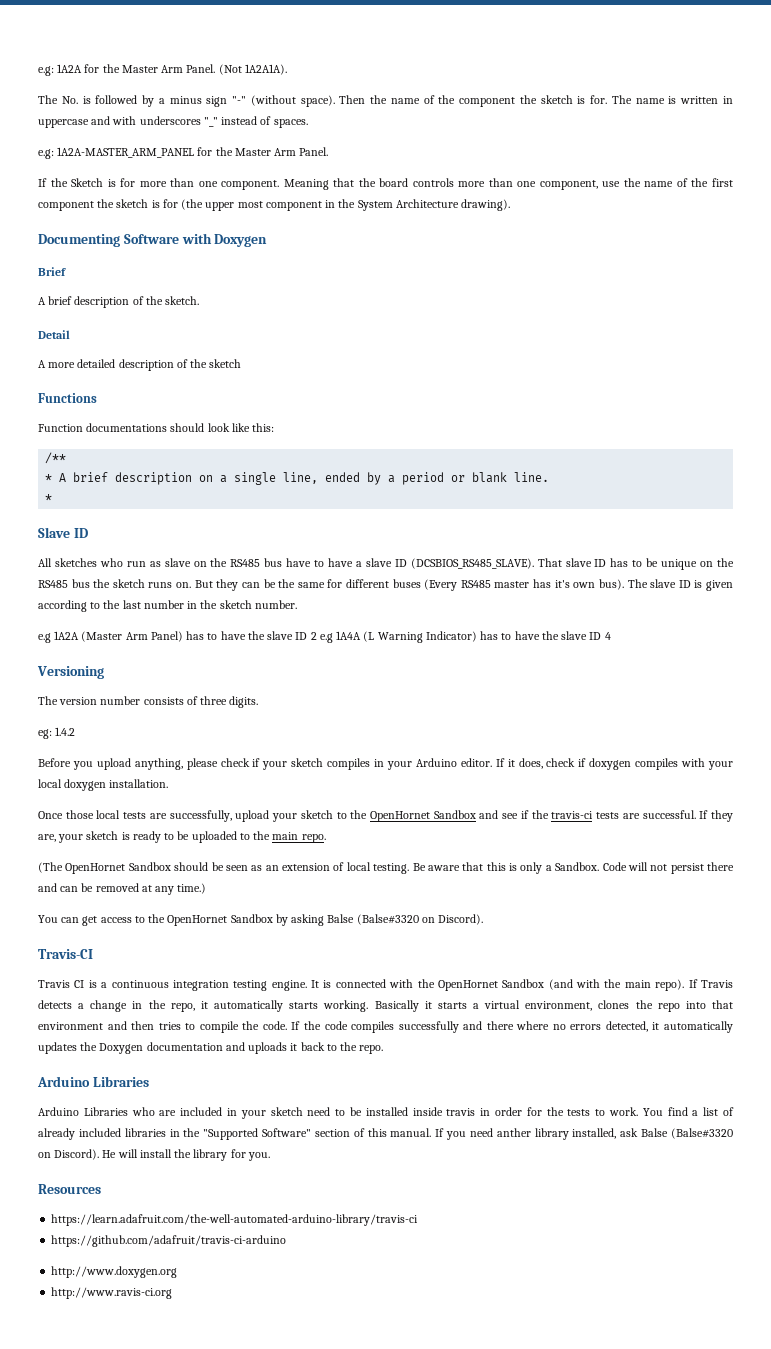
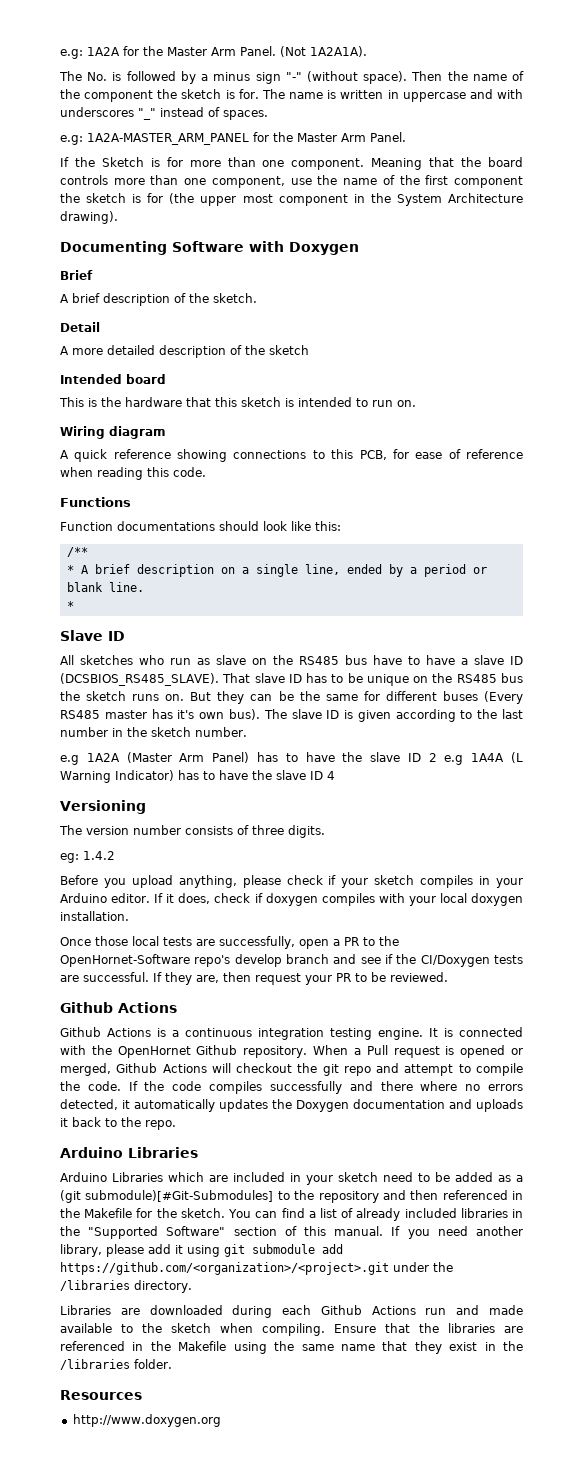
+ Intended board
+ This is the hardware that this sketch is intended to run on.
+ Wiring diagram
+ A quick reference showing connections to this PCB, for ease of reference when reading this code.
- Once those local tests are successfully, upload your sketch to the OpenHornet Sandbox and see if the travis-ci tests are successful.
+ Once those local tests are successfully, open a PR to the OpenHornet-Software repo's develop branch and see if the CI/Doxygen tests are successful.
- If they are, your sketch is ready to be uploaded to the main repo.
- (The OpenHornet Sandbox should be seen as an extension of local testing. Be aware that this is only a Sandbox. Code will not persist there and can be removed at any time.)
- You can get access to the OpenHornet Sandbox by asking Balse (Balse#3320 on Discord).
- Travis-CI
- Travis CI is a continuous integration testing engine.
+ If they are, then request your PR to be reviewed.
+ Github Actions
+ Github Actions is a continuous integration testing engine.
- It is connected with the OpenHornet Sandbox (and with the main repo). If Travis detects a change in the repo, it automatically starts working. Basically it starts a virtual environment, clones the repo into that environment and then tries to compile the code.
+ It is connected with the OpenHornet Github repository. When a Pull request is opened or merged, Github Actions will checkout the git repo and attempt to compile the code.
- Arduino Libraries who are included in your sketch need to be installed inside travis in order for the tests to work. You find a list of already included libraries in the "Supported Software" section of this manual.
+ Arduino Libraries which are included in your sketch need to be added as a (git submodule)[#Git-Submodules] to the repository and then referenced in the Makefile for the sketch. You can find a list of already included libraries in the "Supported Software" section of this manual.
- If you need anther library installed, ask Balse (Balse#3320 on Discord). He will install the library for you.
+ If you need another library, please add it using git submodule add https://github.com/<organization>/<project>.git under the /libraries directory.
+ Libraries are downloaded during each Github Actions run and made available to the sketch when compiling. Ensure that the libraries are referenced in the Makefile using the same name that they exist in the /libraries folder.
- https://learn.adafruit.com/the-well-automated-arduino-library/travis-ci
- https://github.com/adafruit/travis-ci-arduino
- http://www.ravis-ci.org

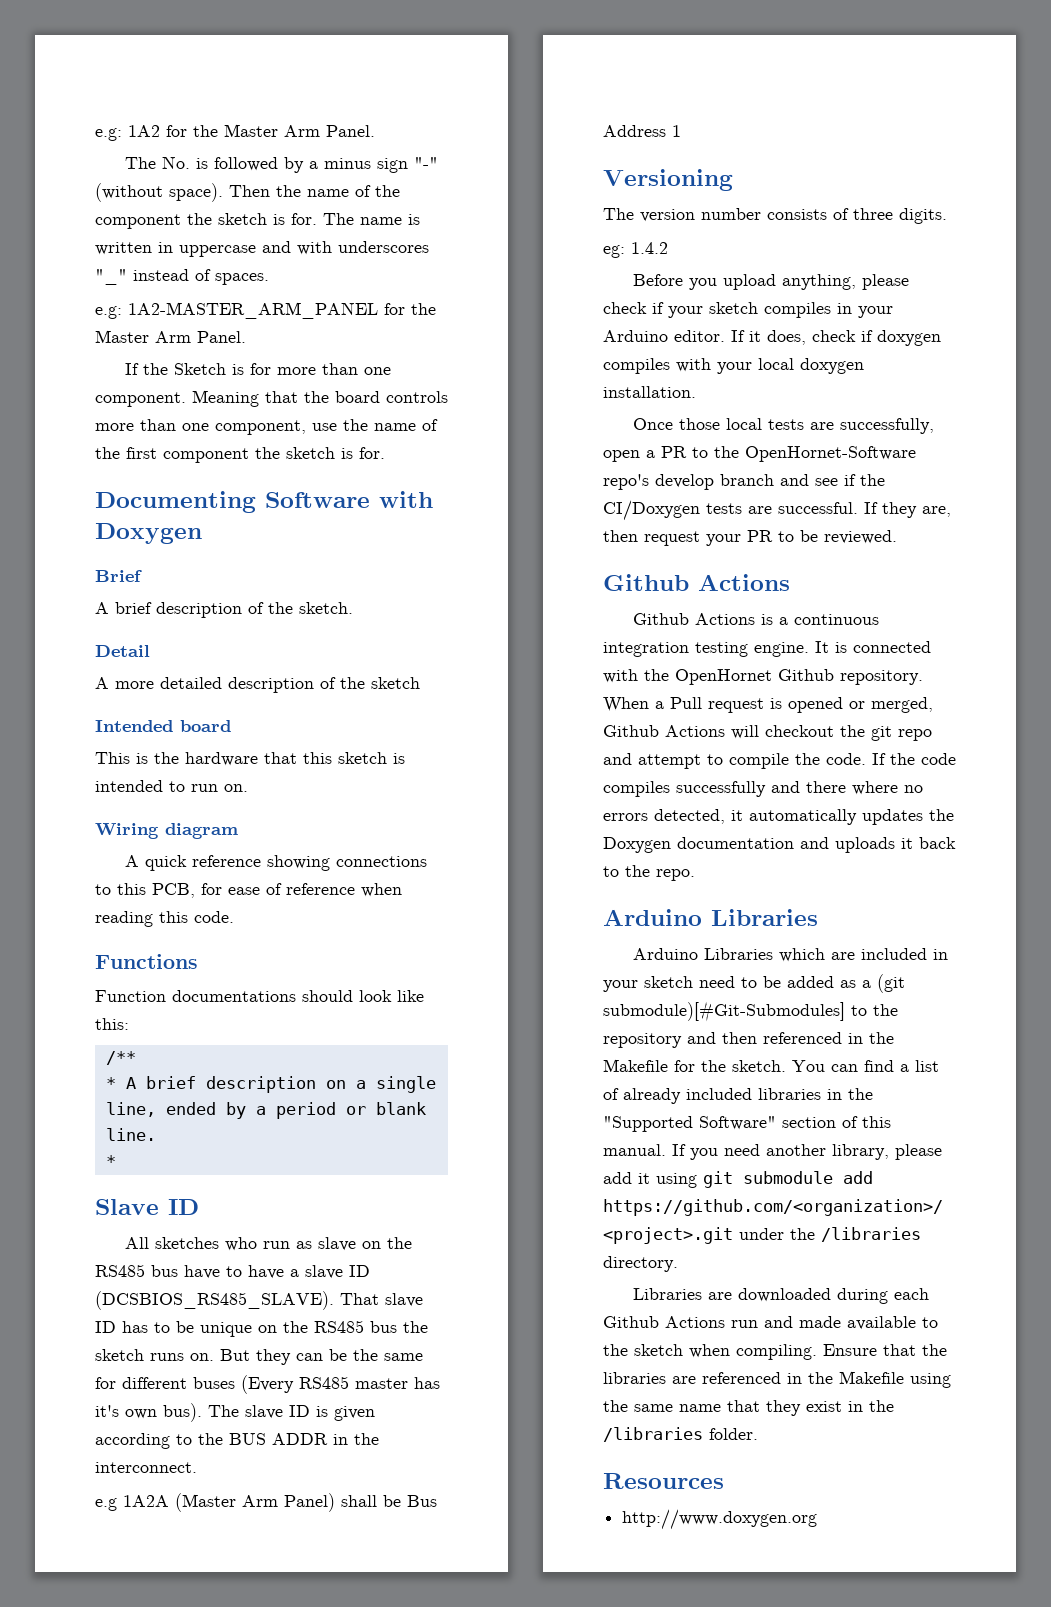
- e.g: 1A2A for the Master Arm Panel. (Not 1A2A1A).
+ e.g: 1A2 for the Master Arm Panel.
- e.g: 1A2A-MASTER_ARM_PANEL for the Master Arm Panel.
+ e.g: 1A2-MASTER_ARM_PANEL for the Master Arm Panel.
- Meaning that the board controls more than one component, use the name of the first component the sketch is for (the upper most component in the System Architecture drawing).
+ Meaning that the board controls more than one component, use the name of the first component the sketch is for.
- The slave ID is given according to the last number in the sketch number.
+ The slave ID is given according to the BUS ADDR in the interconnect.
- e.g 1A2A (Master Arm Panel) has to have the slave ID 2 e.g 1A4A (L Warning Indicator) has to have the slave ID 4
+ e.g 1A2A (Master Arm Panel) shall be Bus Address 1

